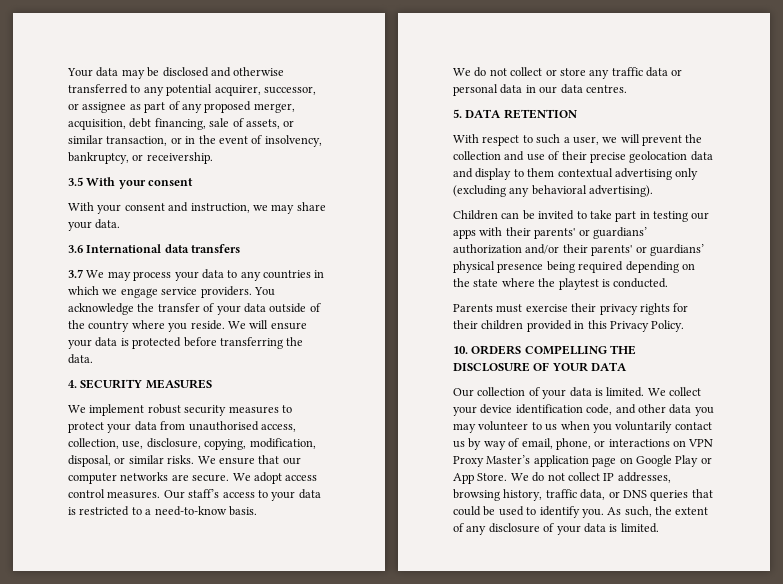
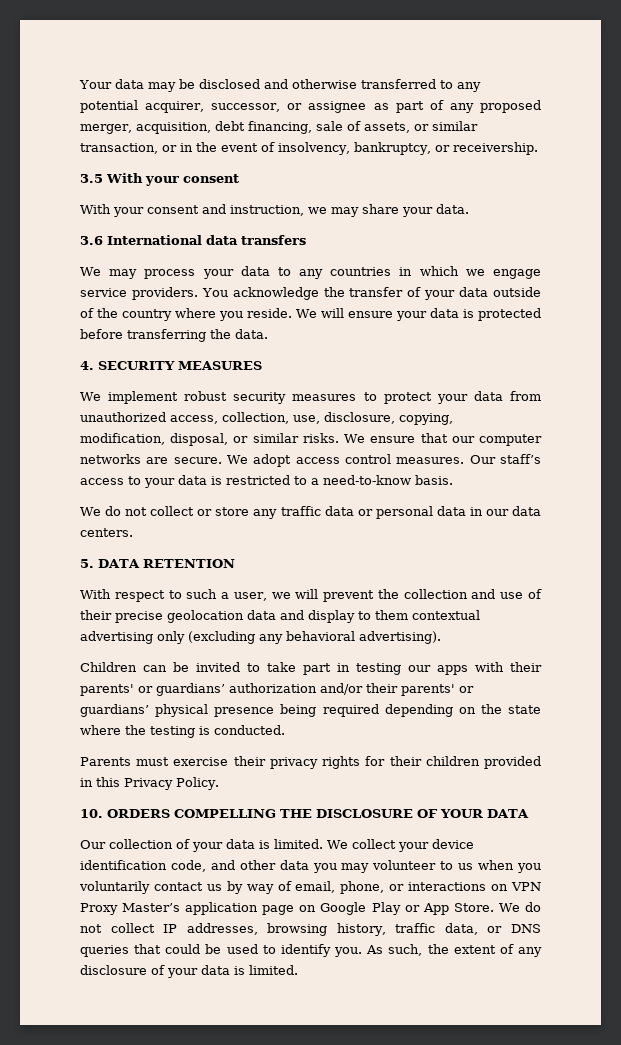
- 3.7 We may process your data to any countries in which we engage service providers.
+ We may process your data to any countries in which we engage service providers.
- We implement robust security measures to protect your data from unauthorised access, collection, use, disclosure, copying, modification, disposal, or similar risks.
+ We implement robust security measures to protect your data from unauthorized access, collection, use, disclosure, copying, modification, disposal, or similar risks.
- We do not collect or store any traffic data or personal data in our data centres.
+ We do not collect or store any traffic data or personal data in our data centers.
- Children can be invited to take part in testing our apps with their parents' or guardians’ authorization and/or their parents' or guardians’ physical presence being required depending on the state where the playtest is conducted.
+ Children can be invited to take part in testing our apps with their parents' or guardians’ authorization and/or their parents' or guardians’ physical presence being required depending on the state where the testing is conducted.

